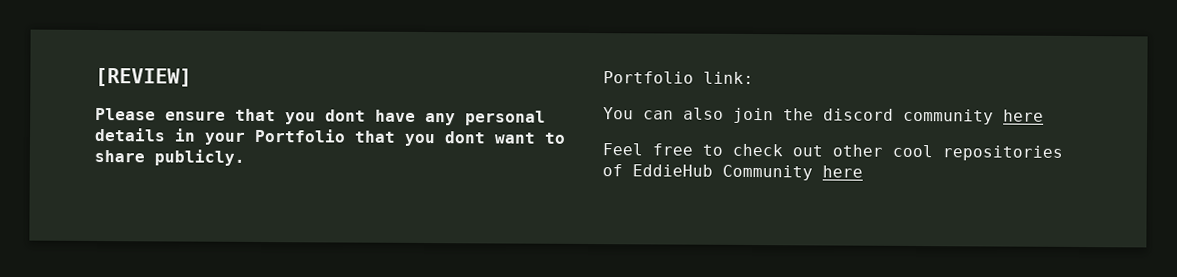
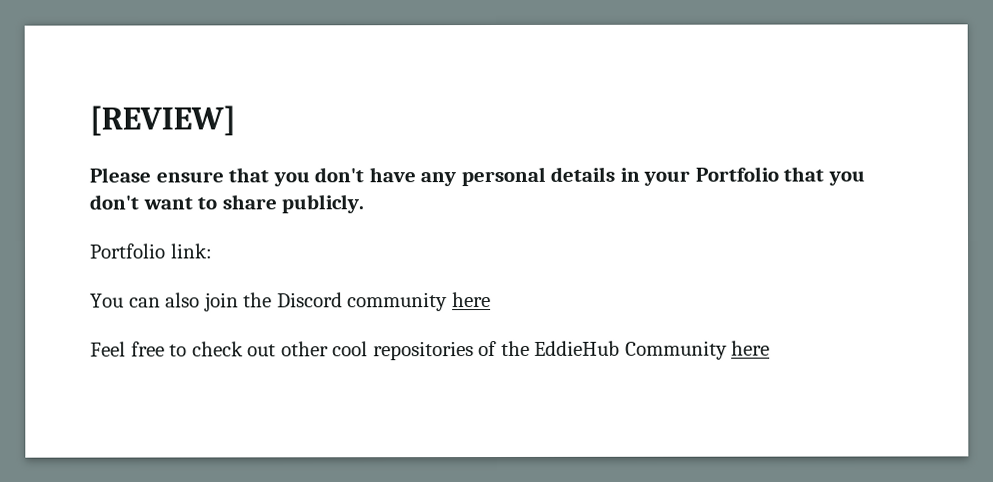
- Please ensure that you dont have any personal details in your Portfolio that you dont want to share publicly.
+ Please ensure that you don't have any personal details in your Portfolio that you don't want to share publicly.
- You can also join the discord community here
+ You can also join the Discord community here
- Feel free to check out other cool repositories of EddieHub Community here
+ Feel free to check out other cool repositories of the EddieHub Community here

